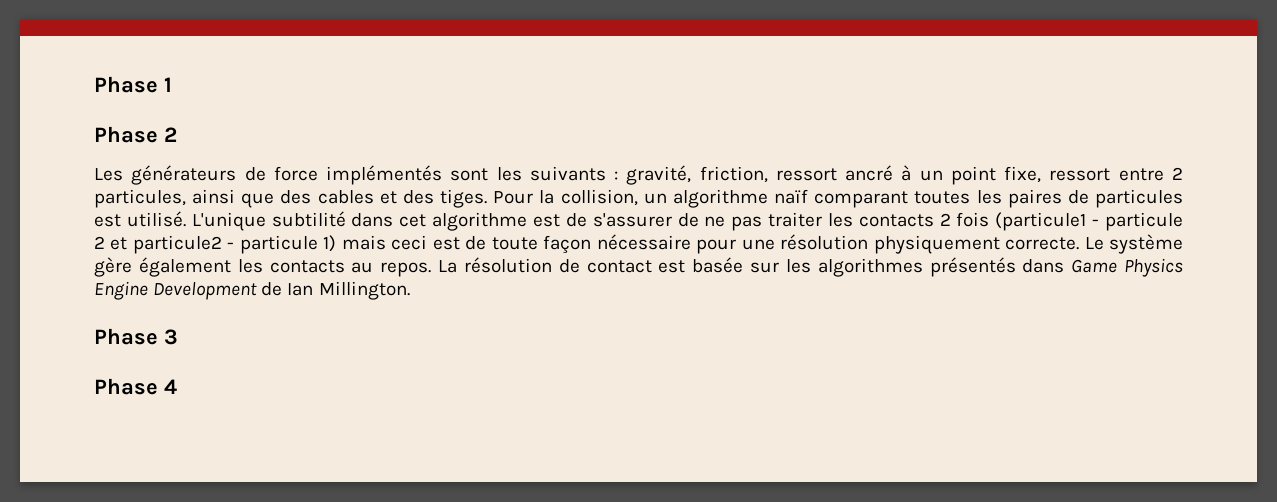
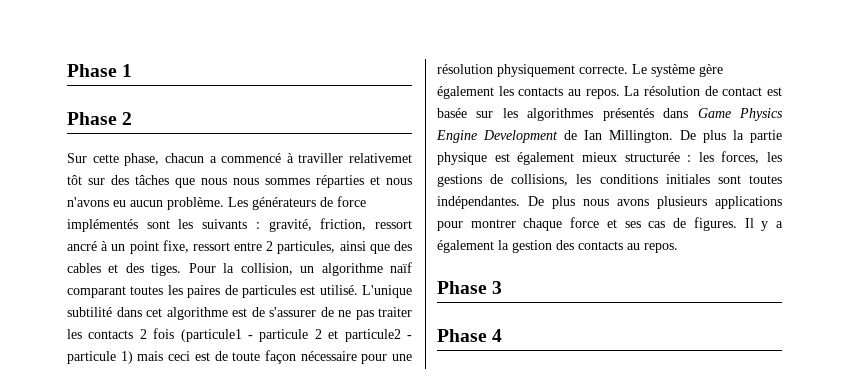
+ Sur cette phase, chacun a commencé à traviller relativemet tôt sur des tâches que nous nous sommes réparties et nous n'avons eu aucun problème.
+ De plus la partie physique est également mieux structurée : les forces, les gestions de collisions, les conditions initiales sont toutes indépendantes. De plus nous avons plusieurs applications pour montrer chaque force et ses cas de figures. Il y a également la gestion des contacts au repos.

